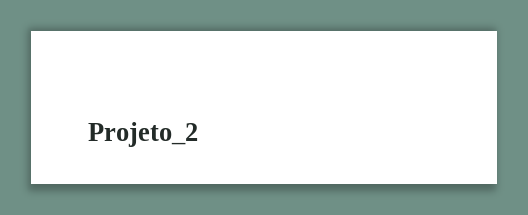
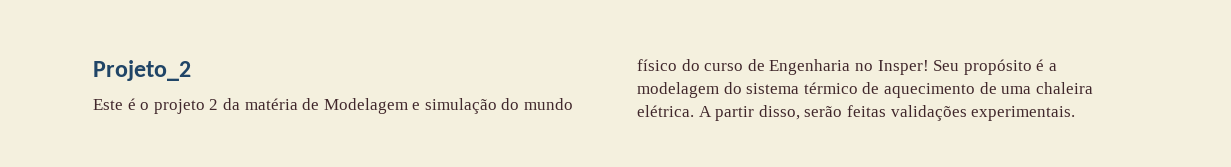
+ Este é o projeto 2 da matéria de Modelagem e simulação do mundo físico do curso de Engenharia no Insper! Seu propósito é a modelagem do sistema térmico de aquecimento de uma chaleira elétrica. A partir disso, serão feitas validações experimentais.

